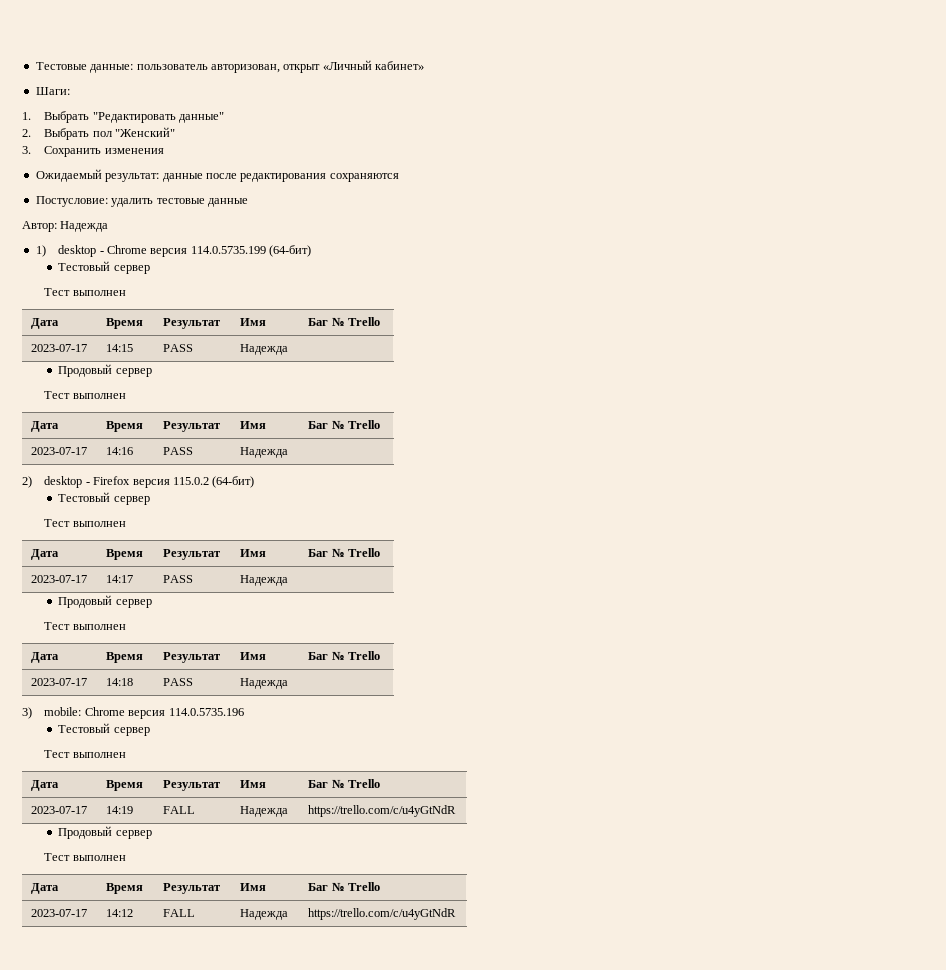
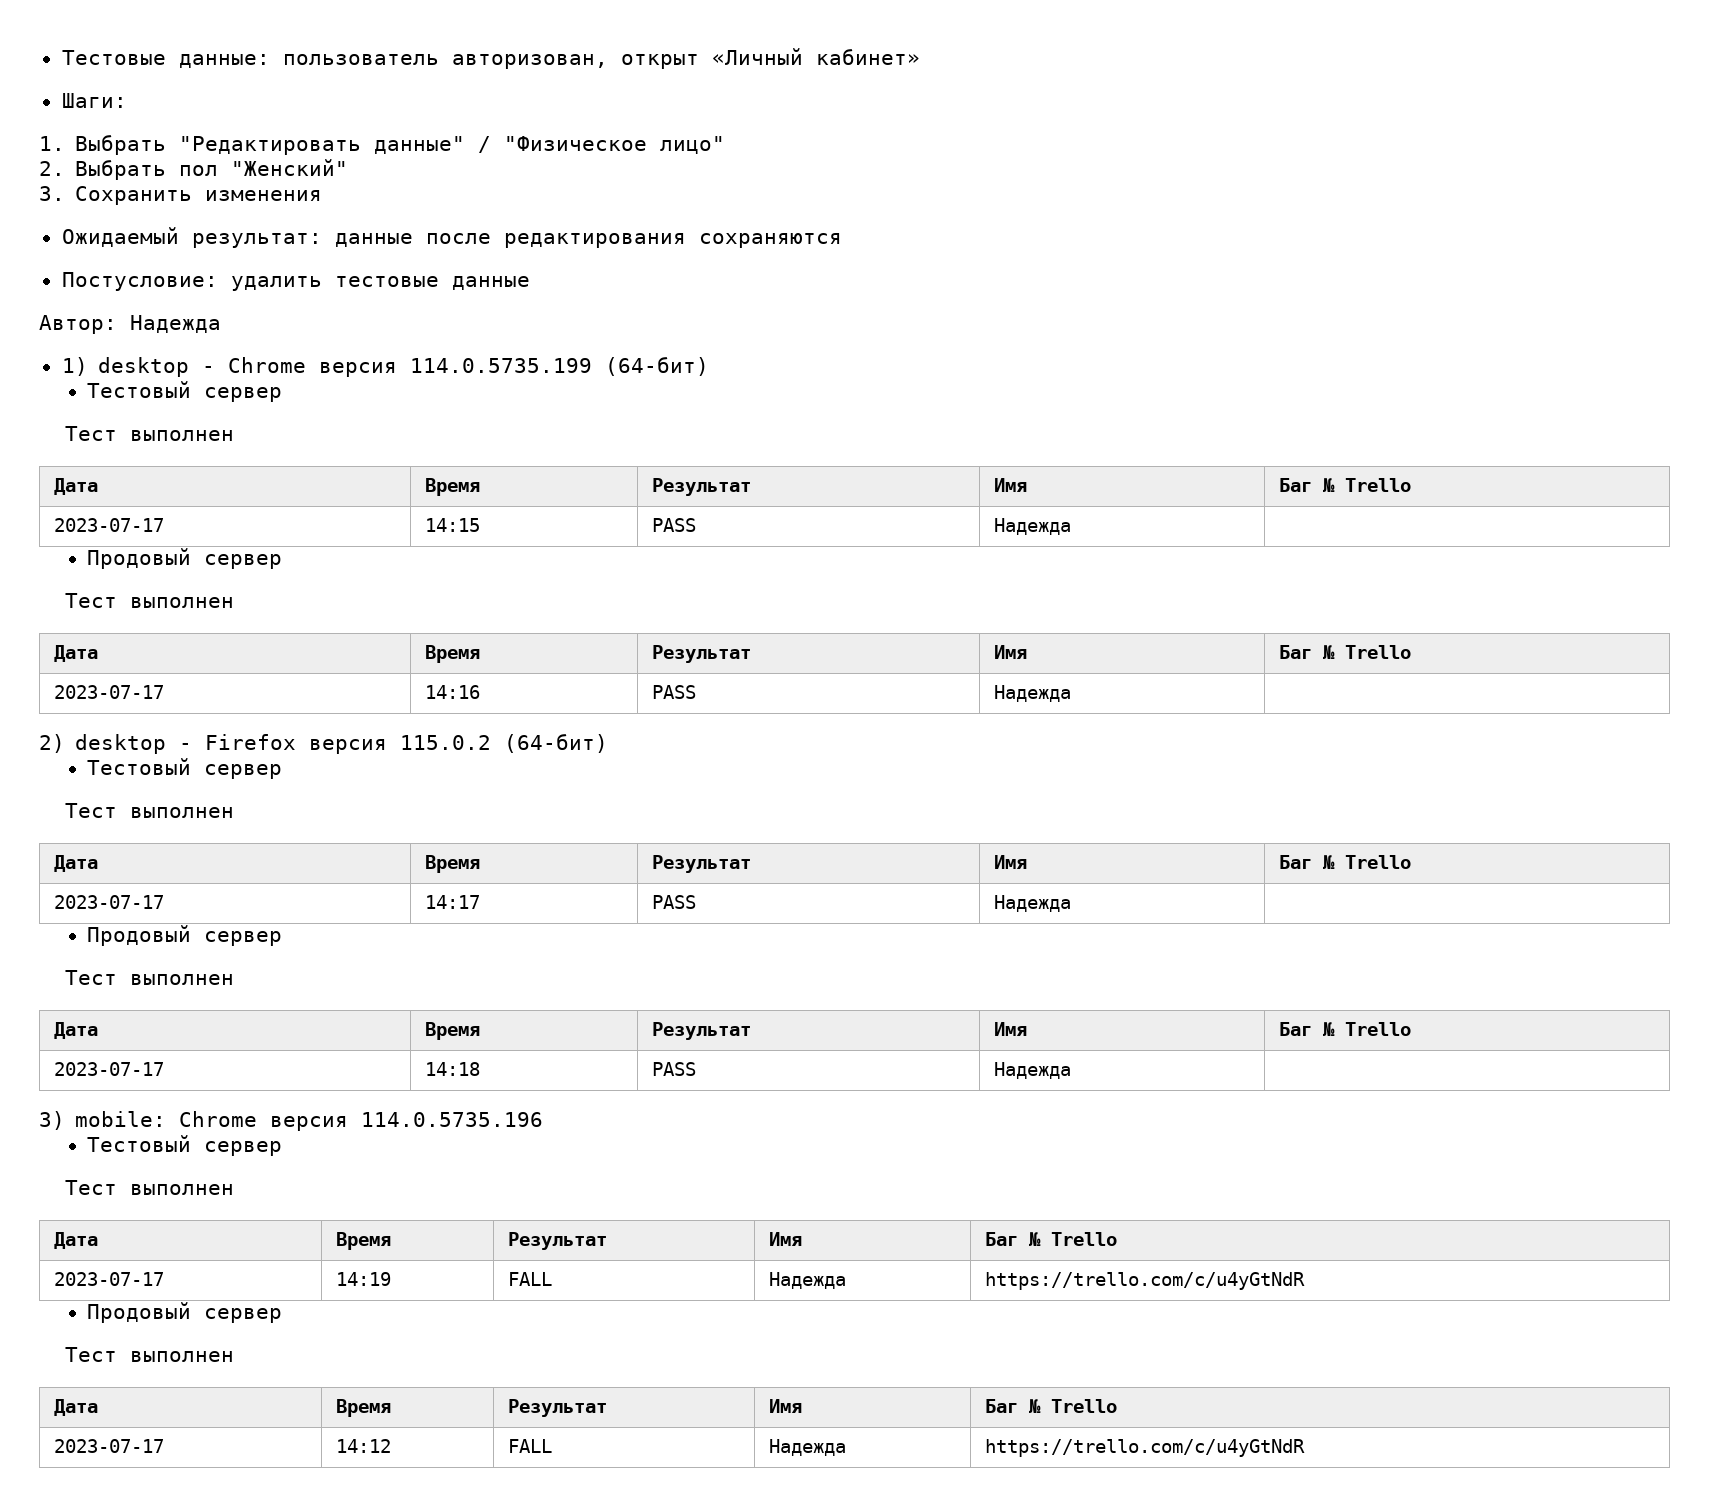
- 1. Выбрать "Редактировать данные"
+ 1. Выбрать "Редактировать данные" / "Физическое лицо"

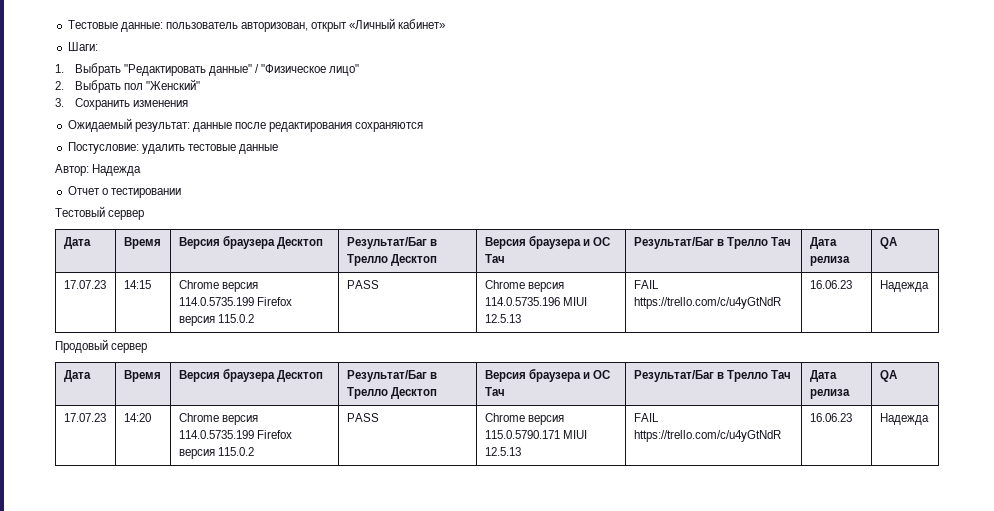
- 1) desktop - Chrome версия 114.0.5735.199 (64-бит)
+ Отчет о тестировании
  Тестовый сервер
- Тест выполнен
- Дата | Время | Результат | Имя | Баг № Trello
- 2023-07-17 | 14:15 | PASS | Надежда |
+ Дата | Время | Версия браузера Десктоп | Результат/Баг в Трелло Десктоп | Версия браузера и ОС Тач | Результат/Баг в Трелло Тач | Дата релиза | QA
+ 17.07.23 | 14:15 | Chrome версия 114.0.5735.199 Firefox версия 115.0.2 | PASS | Chrome версия 114.0.5735.196 MIUI 12.5.13 | FAIL https://trello.com/c/u4yGtNdR | 16.06.23 | Надежда
  Продовый сервер
- Тест выполнен
- Дата | Время | Результат | Имя | Баг № Trello
- 2023-07-17 | 14:16 | PASS | Надежда |
- 2) desktop - Firefox версия 115.0.2 (64-бит)
- Тестовый сервер
- Тест выполнен
- Дата | Время | Результат | Имя | Баг № Trello
- 2023-07-17 | 14:17 | PASS | Надежда |
- Продовый сервер
- Тест выполнен
- Дата | Время | Результат | Имя | Баг № Trello
- 2023-07-17 | 14:18 | PASS | Надежда |
- 3) mobile: Chrome версия 114.0.5735.196
- Тестовый сервер
- Тест выполнен
- Дата | Время | Результат | Имя | Баг № Trello
- 2023-07-17 | 14:19 | FALL | Надежда | https://trello.com/c/u4yGtNdR
- Продовый сервер
- Тест выполнен
- Дата | Время | Результат | Имя | Баг № Trello
- 2023-07-17 | 14:12 | FALL | Надежда | https://trello.com/c/u4yGtNdR
+ Дата | Время | Версия браузера Десктоп | Результат/Баг в Трелло Десктоп | Версия браузера и ОС Тач | Результат/Баг в Трелло Тач | Дата релиза | QA
+ 17.07.23 | 14:20 | Chrome версия 114.0.5735.199 Firefox версия 115.0.2 | PASS | Chrome версия 115.0.5790.171 MIUI 12.5.13 | FAIL https://trello.com/c/u4yGtNdR | 16.06.23 | Надежда

